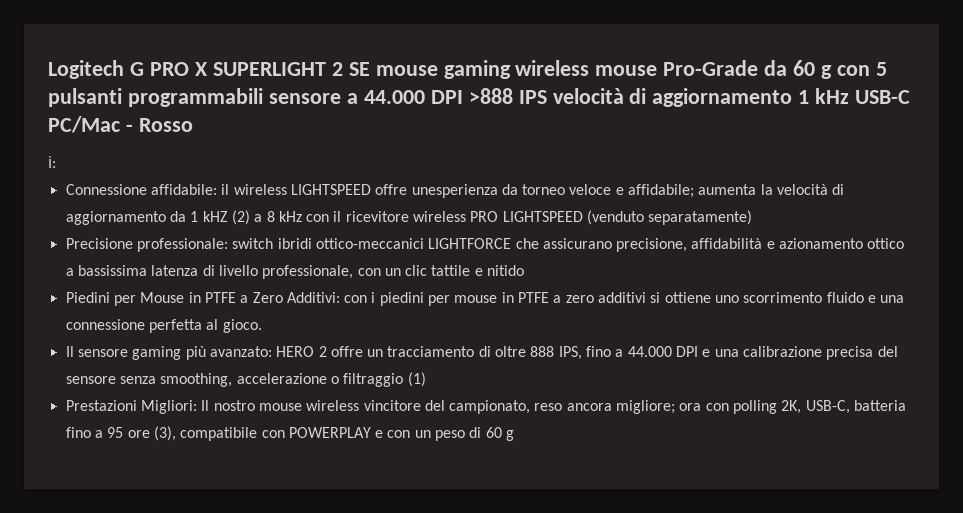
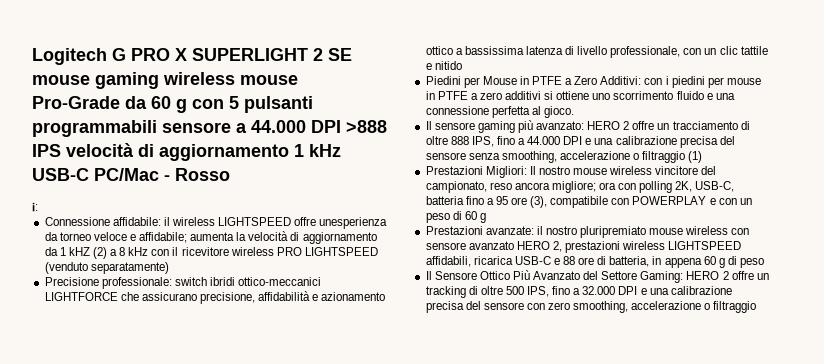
+ Prestazioni avanzate: il nostro pluripremiato mouse wireless con sensore avanzato HERO 2, prestazioni wireless LIGHTSPEED affidabili, ricarica USB-C e 88 ore di batteria, in appena 60 g di peso
+ Il Sensore Ottico Più Avanzato del Settore Gaming: HERO 2 offre un tracking di oltre 500 IPS, fino a 32.000 DPI e una calibrazione precisa del sensore con zero smoothing, accelerazione o filtraggio

